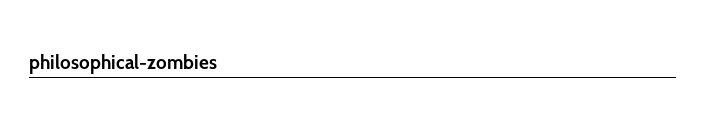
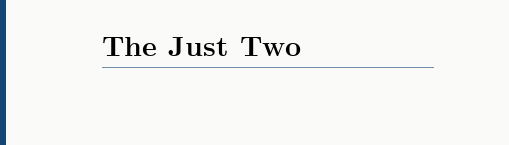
- philosophical-zombies
+ The Just Two

